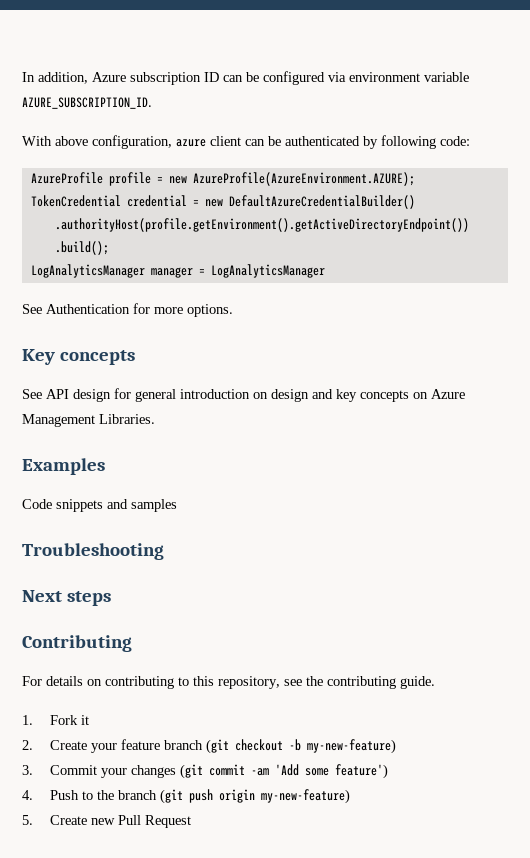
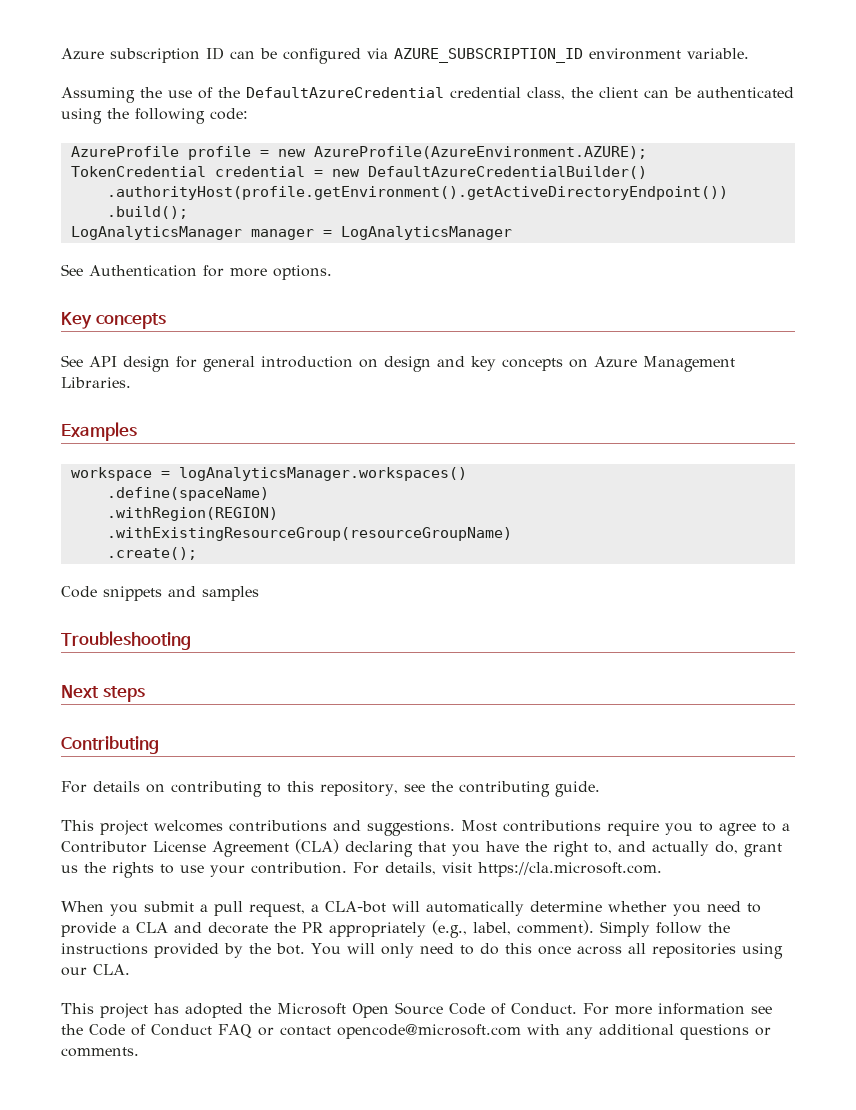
- In addition, Azure subscription ID can be configured via environment variable AZURE_SUBSCRIPTION_ID.
- With above configuration, azure client can be authenticated by following code:
+ Azure subscription ID can be configured via AZURE_SUBSCRIPTION_ID environment variable.
+ Assuming the use of the DefaultAzureCredential credential class, the client can be authenticated using the following code:
+ workspace = logAnalyticsManager.workspaces()
+ .define(spaceName)
+ .withRegion(REGION)
+ .withExistingResourceGroup(resourceGroupName)
+ .create();
- 1. Fork it
- 2. Create your feature branch (git checkout -b my-new-feature)
- 3. Commit your changes (git commit -am 'Add some feature')
- 4. Push to the branch (git push origin my-new-feature)
- 5. Create new Pull Request
+ This project welcomes contributions and suggestions. Most contributions require you to agree to a Contributor License Agreement (CLA) declaring that you have the right to, and actually do, grant us the rights to use your contribution. For details, visit https://cla.microsoft.com.
+ When you submit a pull request, a CLA-bot will automatically determine whether you need to provide a CLA and decorate the PR appropriately (e.g., label, comment). Simply follow the instructions provided by the bot. You will only need to do this once across all repositories using our CLA.
+ This project has adopted the Microsoft Open Source Code of Conduct. For more information see the Code of Conduct FAQ or contact opencode@microsoft.com with any additional questions or comments.

